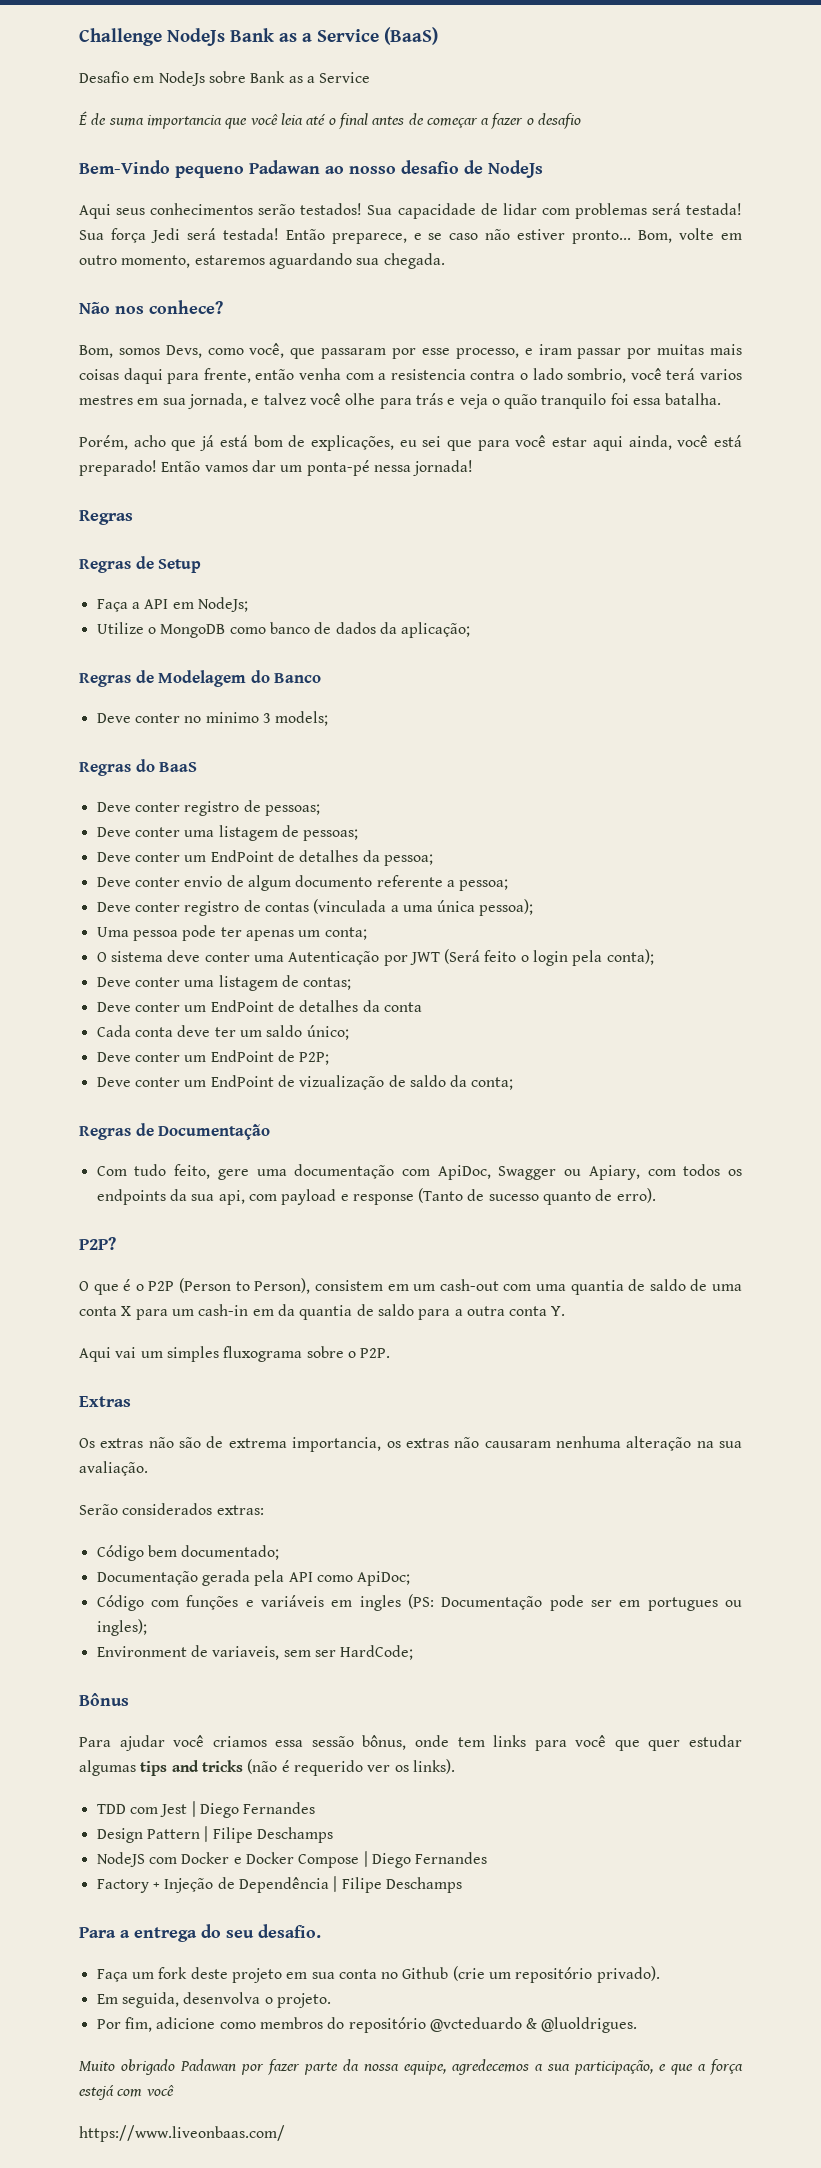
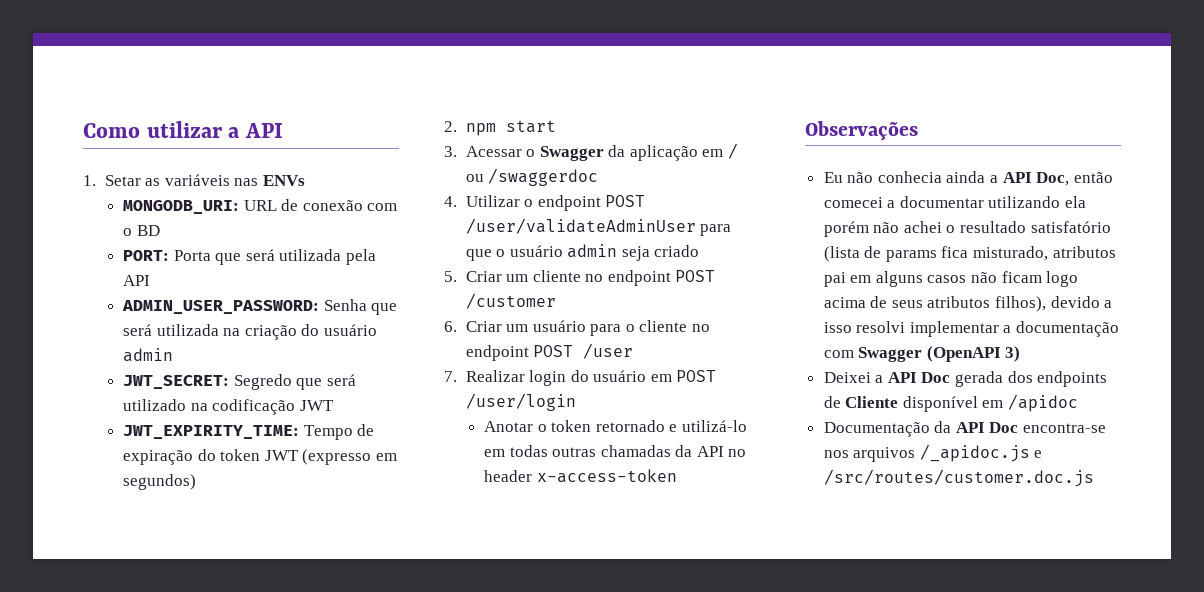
- Challenge NodeJs Bank as a Service (BaaS)
- Desafio em NodeJs sobre Bank as a Service
- É de suma importancia que você leia até o final antes de começar a fazer o desafio
- Bem-Vindo pequeno Padawan ao nosso desafio de NodeJs
- Aqui seus conhecimentos serão testados! Sua capacidade de lidar com problemas será testada! Sua força Jedi será testada! Então preparece, e se caso não estiver pronto... Bom, volte em outro momento, estaremos aguardando sua chegada.
- Não nos conhece?
- Bom, somos Devs, como você, que passaram por esse processo, e iram passar por muitas mais coisas daqui para frente, então venha com a resistencia contra o lado sombrio, você terá varios mestres em sua jornada, e talvez você olhe para trás e veja o quão tranquilo foi essa batalha.
- Porém, acho que já está bom de explicações, eu sei que para você estar aqui ainda, você está preparado! Então vamos dar um ponta-pé nessa jornada!
- Regras
- Regras de Setup
- Faça a API em NodeJs;
- Utilize o MongoDB como banco de dados da aplicação;
- Regras de Modelagem do Banco
- Deve conter no minimo 3 models;
- Regras do BaaS
- Deve conter registro de pessoas;
- Deve conter uma listagem de pessoas;
- Deve conter um EndPoint de detalhes da pessoa;
- Deve conter envio de algum documento referente a pessoa;
- Deve conter registro de contas (vinculada a uma única pessoa);
- Uma pessoa pode ter apenas um conta;
- O sistema deve conter uma Autenticação por JWT (Será feito o login pela conta);
- Deve conter uma listagem de contas;
- Deve conter um EndPoint de detalhes da conta
- Cada conta deve ter um saldo único;
- Deve conter um EndPoint de P2P;
- Deve conter um EndPoint de vizualização de saldo da conta;
- Regras de Documentação
- Com tudo feito, gere uma documentação com ApiDoc, Swagger ou Apiary, com todos os endpoints da sua api, com payload e response (Tanto de sucesso quanto de erro).
- P2P?
- O que é o P2P (Person to Person), consistem em um cash-out com uma quantia de saldo de uma conta X para um cash-in em da quantia de saldo para a outra conta Y.
- Aqui vai um simples fluxograma sobre o P2P.
- Extras
- Os extras não são de extrema importancia, os extras não causaram nenhuma alteração na sua avaliação.
- Serão considerados extras:
- Código bem documentado;
- Documentação gerada pela API como ApiDoc;
- Código com funções e variáveis em ingles (PS: Documentação pode ser em portugues ou ingles);
- Environment de variaveis, sem ser HardCode;
- Bônus
- Para ajudar você criamos essa sessão bônus, onde tem links para você que quer estudar algumas tips and tricks (não é requerido ver os links).
- TDD com Jest | Diego Fernandes
- Design Pattern | Filipe Deschamps
- NodeJS com Docker e Docker Compose | Diego Fernandes
- Factory + Injeção de Dependência | Filipe Deschamps
- Para a entrega do seu desafio.
- Faça um fork deste projeto em sua conta no Github (crie um repositório privado).
- Em seguida, desenvolva o projeto.
- Por fim, adicione como membros do repositório @vcteduardo & @luoldrigues.
- Muito obrigado Padawan por fazer parte da nossa equipe, agredecemos a sua participação, e que a força estejá com você
- https://www.liveonbaas.com/
+ Como utilizar a API
+ 1. Setar as variáveis nas ENVs
+ MONGODB_URI: URL de conexão com o BD
+ PORT: Porta que será utilizada pela API
+ ADMIN_USER_PASSWORD: Senha que será utilizada na criação do usuário admin
+ JWT_SECRET: Segredo que será utilizado na codificação JWT
+ JWT_EXPIRITY_TIME: Tempo de expiração do token JWT (expresso em segundos)
+ 2. npm start
+ 3. Acessar o Swagger da aplicação em / ou /swaggerdoc
+ 4. Utilizar o endpoint POST /user/validateAdminUser para que o usuário admin seja criado
+ 5. Criar um cliente no endpoint POST /customer
+ 6. Criar um usuário para o cliente no endpoint POST /user
+ 7. Realizar login do usuário em POST /user/login
+ Anotar o token retornado e utilizá-lo em todas outras chamadas da API no header x-access-token
+ Observações
+ Eu não conhecia ainda a API Doc, então comecei a documentar utilizando ela porém não achei o resultado satisfatório (lista de params fica misturado, atributos pai em alguns casos não ficam logo acima de seus atributos filhos), devido a isso resolvi implementar a documentação com Swagger (OpenAPI 3)
+ Deixei a API Doc gerada dos endpoints de Cliente disponível em /apidoc
+ Documentação da API Doc encontra-se nos arquivos /_apidoc.js e /src/routes/customer.doc.js

